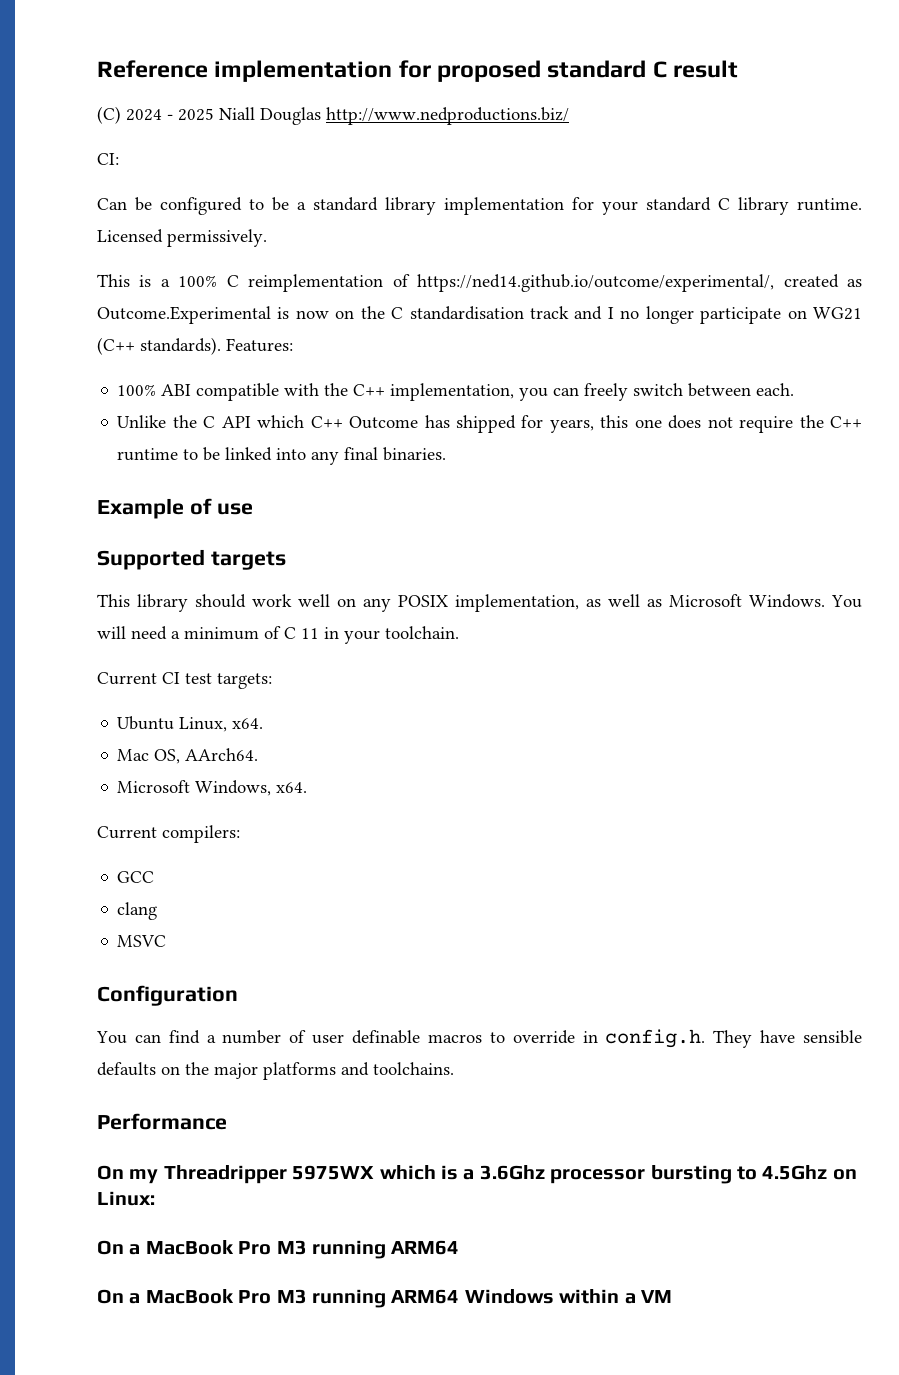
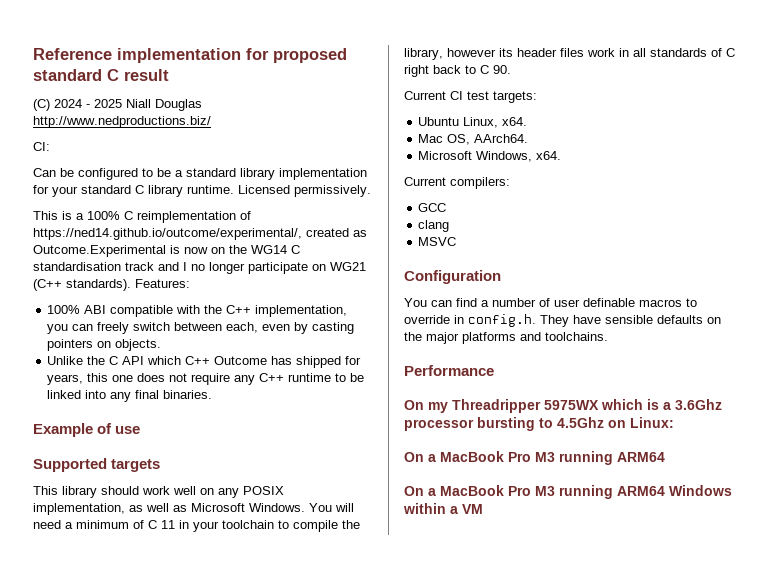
- This is a 100% C reimplementation of https://ned14.github.io/outcome/experimental/, created as Outcome.Experimental is now on the C standardisation track and I no longer participate on WG21 (C++ standards).
+ This is a 100% C reimplementation of https://ned14.github.io/outcome/experimental/, created as Outcome.Experimental is now on the WG14 C standardisation track and I no longer participate on WG21 (C++ standards).
- 100% ABI compatible with the C++ implementation, you can freely switch between each.
+ 100% ABI compatible with the C++ implementation, you can freely switch between each, even by casting pointers on objects.
- Unlike the C API which C++ Outcome has shipped for years, this one does not require the C++ runtime to be linked into any final binaries.
+ Unlike the C API which C++ Outcome has shipped for years, this one does not require any C++ runtime to be linked into any final binaries.
- You will need a minimum of C 11 in your toolchain.
+ You will need a minimum of C 11 in your toolchain to compile the library, however its header files work in all standards of C right back to C 90.

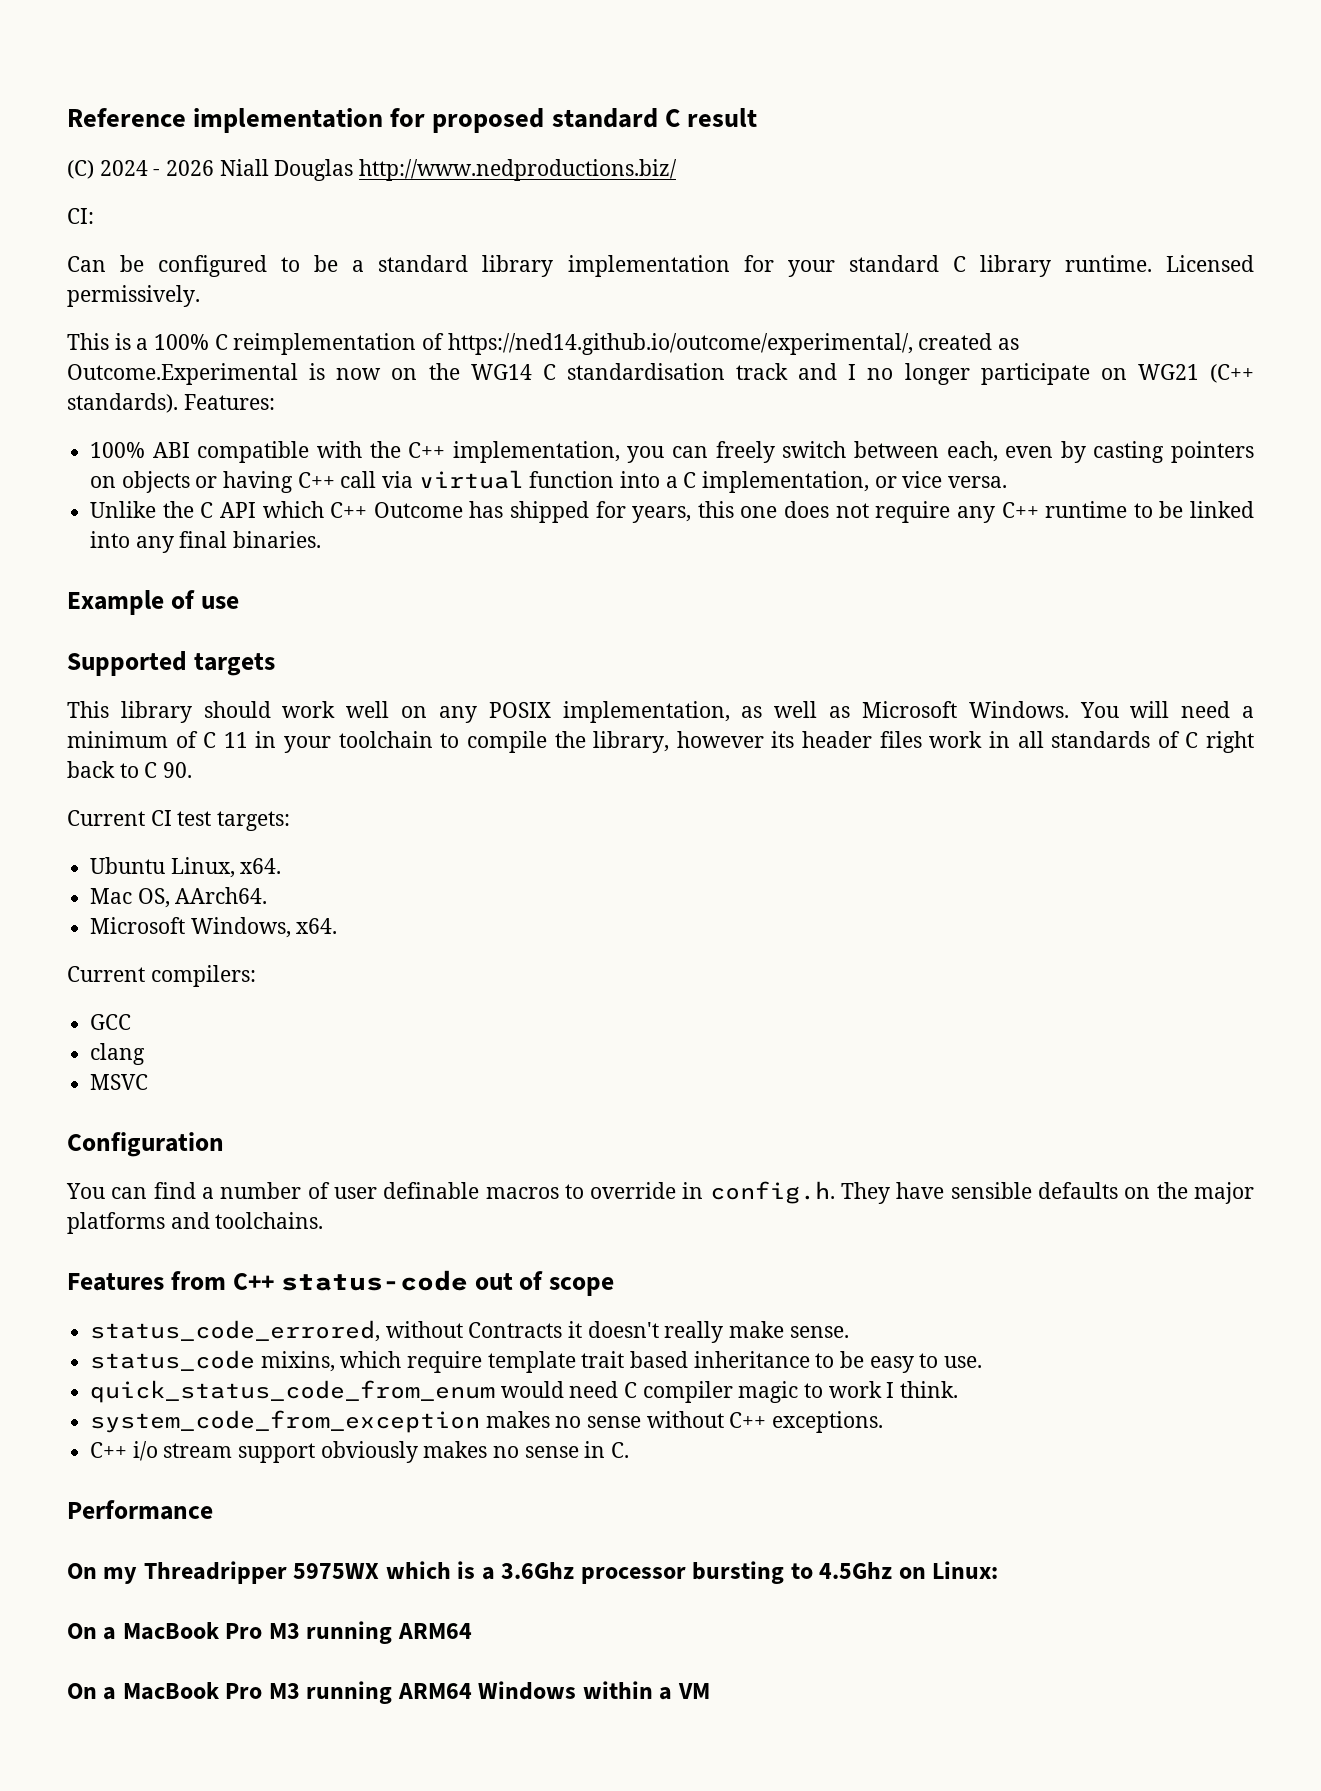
- (C) 2024 - 2025 Niall Douglas http://www.nedproductions.biz/
+ (C) 2024 - 2026 Niall Douglas http://www.nedproductions.biz/
- 100% ABI compatible with the C++ implementation, you can freely switch between each, even by casting pointers on objects.
+ 100% ABI compatible with the C++ implementation, you can freely switch between each, even by casting pointers on objects or having C++ call via virtual function into a C implementation, or vice versa.
+ Features from C++ status-code out of scope
+ status_code_errored, without Contracts it doesn't really make sense.
+ status_code mixins, which require template trait based inheritance to be easy to use.
+ quick_status_code_from_enum would need C compiler magic to work I think.
+ system_code_from_exception makes no sense without C++ exceptions.
+ C++ i/o stream support obviously makes no sense in C.

